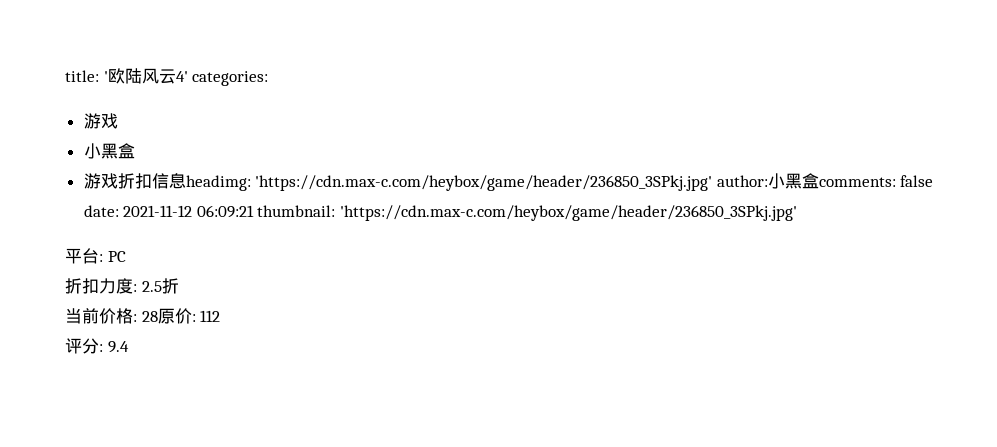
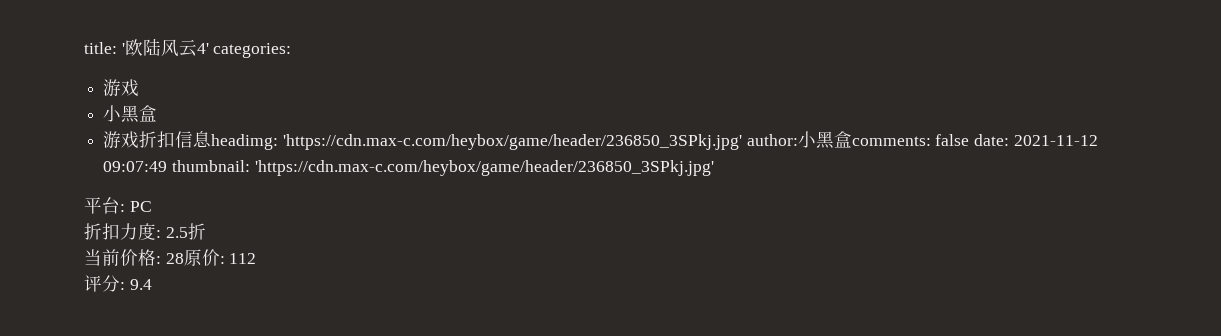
- 游戏折扣信息headimg: 'https://cdn.max-c.com/heybox/game/header/236850_3SPkj.jpg' author:小黑盒comments: false date: 2021-11-12 06:09:21 thumbnail: 'https://cdn.max-c.com/heybox/game/header/236850_3SPkj.jpg'
+ 游戏折扣信息headimg: 'https://cdn.max-c.com/heybox/game/header/236850_3SPkj.jpg' author:小黑盒comments: false date: 2021-11-12 09:07:49 thumbnail: 'https://cdn.max-c.com/heybox/game/header/236850_3SPkj.jpg'

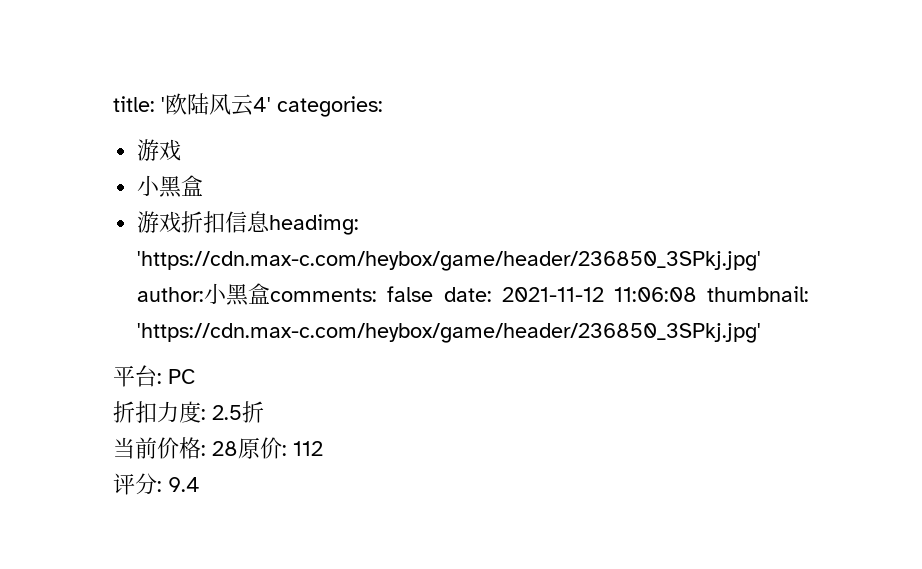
- 游戏折扣信息headimg: 'https://cdn.max-c.com/heybox/game/header/236850_3SPkj.jpg' author:小黑盒comments: false date: 2021-11-12 09:07:49 thumbnail: 'https://cdn.max-c.com/heybox/game/header/236850_3SPkj.jpg'
+ 游戏折扣信息headimg: 'https://cdn.max-c.com/heybox/game/header/236850_3SPkj.jpg' author:小黑盒comments: false date: 2021-11-12 11:06:08 thumbnail: 'https://cdn.max-c.com/heybox/game/header/236850_3SPkj.jpg'

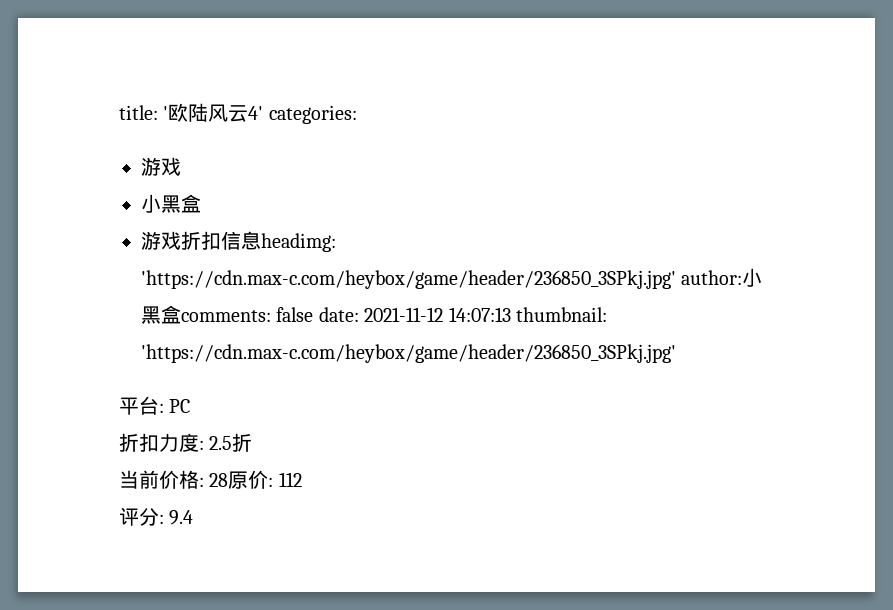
- 游戏折扣信息headimg: 'https://cdn.max-c.com/heybox/game/header/236850_3SPkj.jpg' author:小黑盒comments: false date: 2021-11-12 11:06:08 thumbnail: 'https://cdn.max-c.com/heybox/game/header/236850_3SPkj.jpg'
+ 游戏折扣信息headimg: 'https://cdn.max-c.com/heybox/game/header/236850_3SPkj.jpg' author:小黑盒comments: false date: 2021-11-12 14:07:13 thumbnail: 'https://cdn.max-c.com/heybox/game/header/236850_3SPkj.jpg'

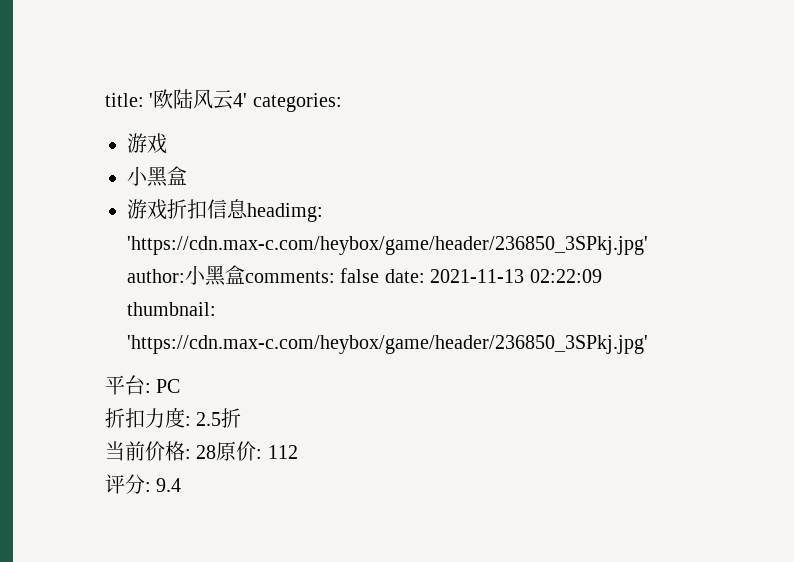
- 游戏折扣信息headimg: 'https://cdn.max-c.com/heybox/game/header/236850_3SPkj.jpg' author:小黑盒comments: false date: 2021-11-12 14:07:13 thumbnail: 'https://cdn.max-c.com/heybox/game/header/236850_3SPkj.jpg'
+ 游戏折扣信息headimg: 'https://cdn.max-c.com/heybox/game/header/236850_3SPkj.jpg' author:小黑盒comments: false date: 2021-11-13 02:22:09 thumbnail: 'https://cdn.max-c.com/heybox/game/header/236850_3SPkj.jpg'

